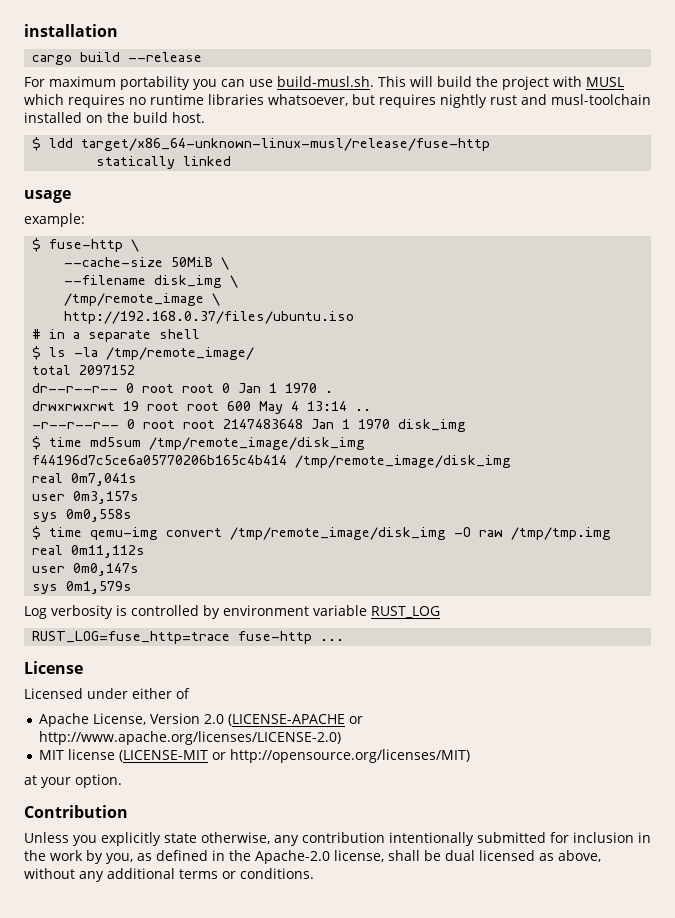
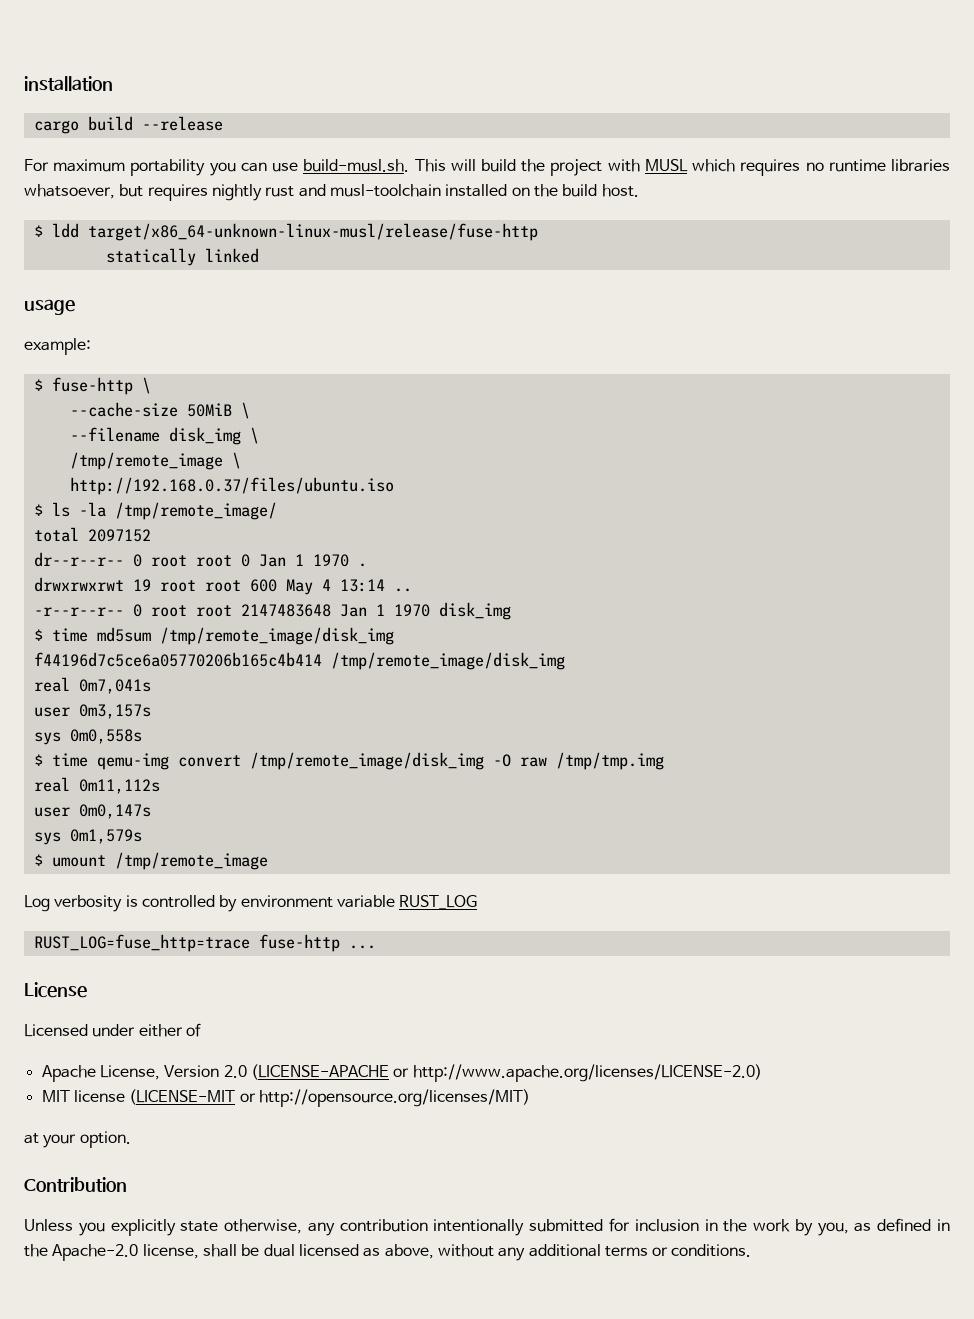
- # in a separate shell
+ $ umount /tmp/remote_image

